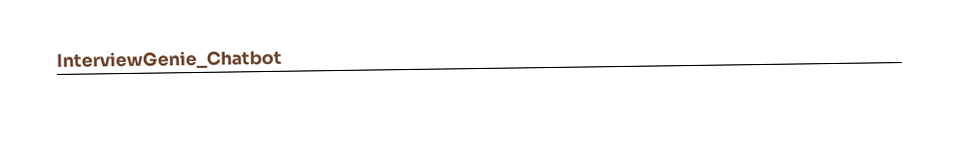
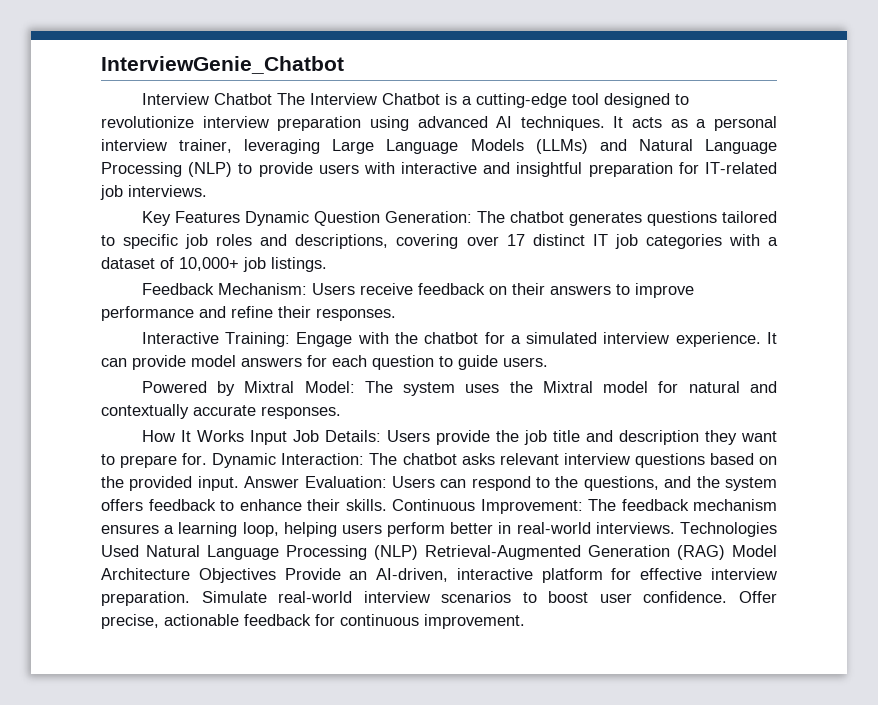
+ Interview Chatbot The Interview Chatbot is a cutting-edge tool designed to revolutionize interview preparation using advanced AI techniques. It acts as a personal interview trainer, leveraging Large Language Models (LLMs) and Natural Language Processing (NLP) to provide users with interactive and insightful preparation for IT-related job interviews.
+ Key Features Dynamic Question Generation: The chatbot generates questions tailored to specific job roles and descriptions, covering over 17 distinct IT job categories with a dataset of 10,000+ job listings.
+ Feedback Mechanism: Users receive feedback on their answers to improve performance and refine their responses.
+ Interactive Training: Engage with the chatbot for a simulated interview experience. It can provide model answers for each question to guide users.
+ Powered by Mixtral Model: The system uses the Mixtral model for natural and contextually accurate responses.
+ How It Works Input Job Details: Users provide the job title and description they want to prepare for. Dynamic Interaction: The chatbot asks relevant interview questions based on the provided input. Answer Evaluation: Users can respond to the questions, and the system offers feedback to enhance their skills. Continuous Improvement: The feedback mechanism ensures a learning loop, helping users perform better in real-world interviews. Technologies Used Natural Language Processing (NLP) Retrieval-Augmented Generation (RAG) Model Architecture Objectives Provide an AI-driven, interactive platform for effective interview preparation. Simulate real-world interview scenarios to boost user confidence. Offer precise, actionable feedback for continuous improvement.

